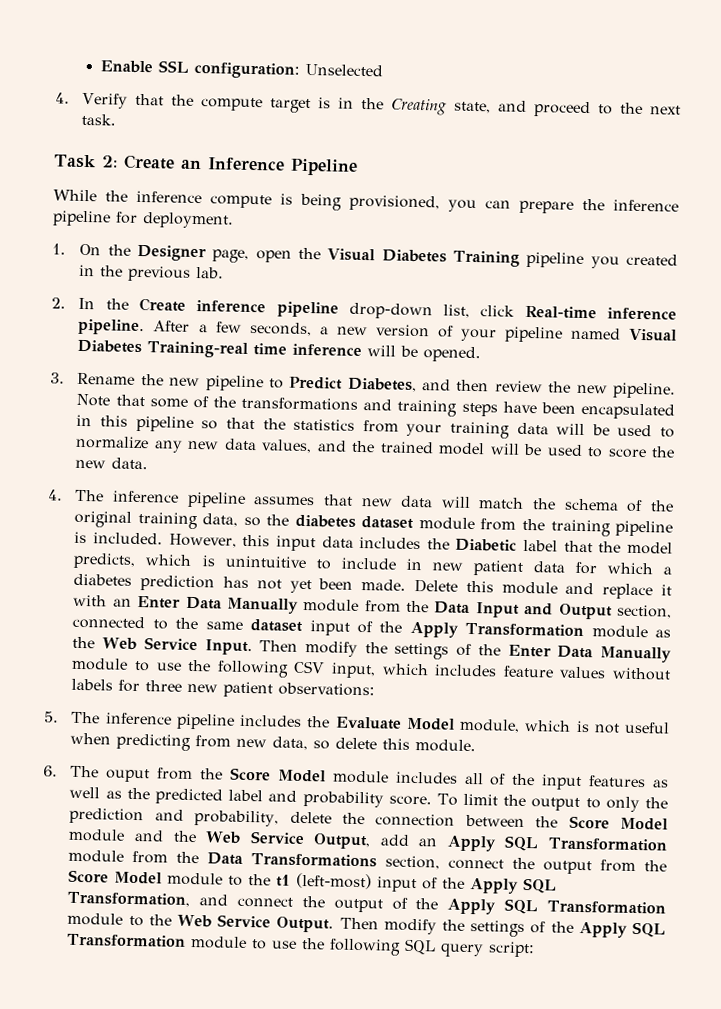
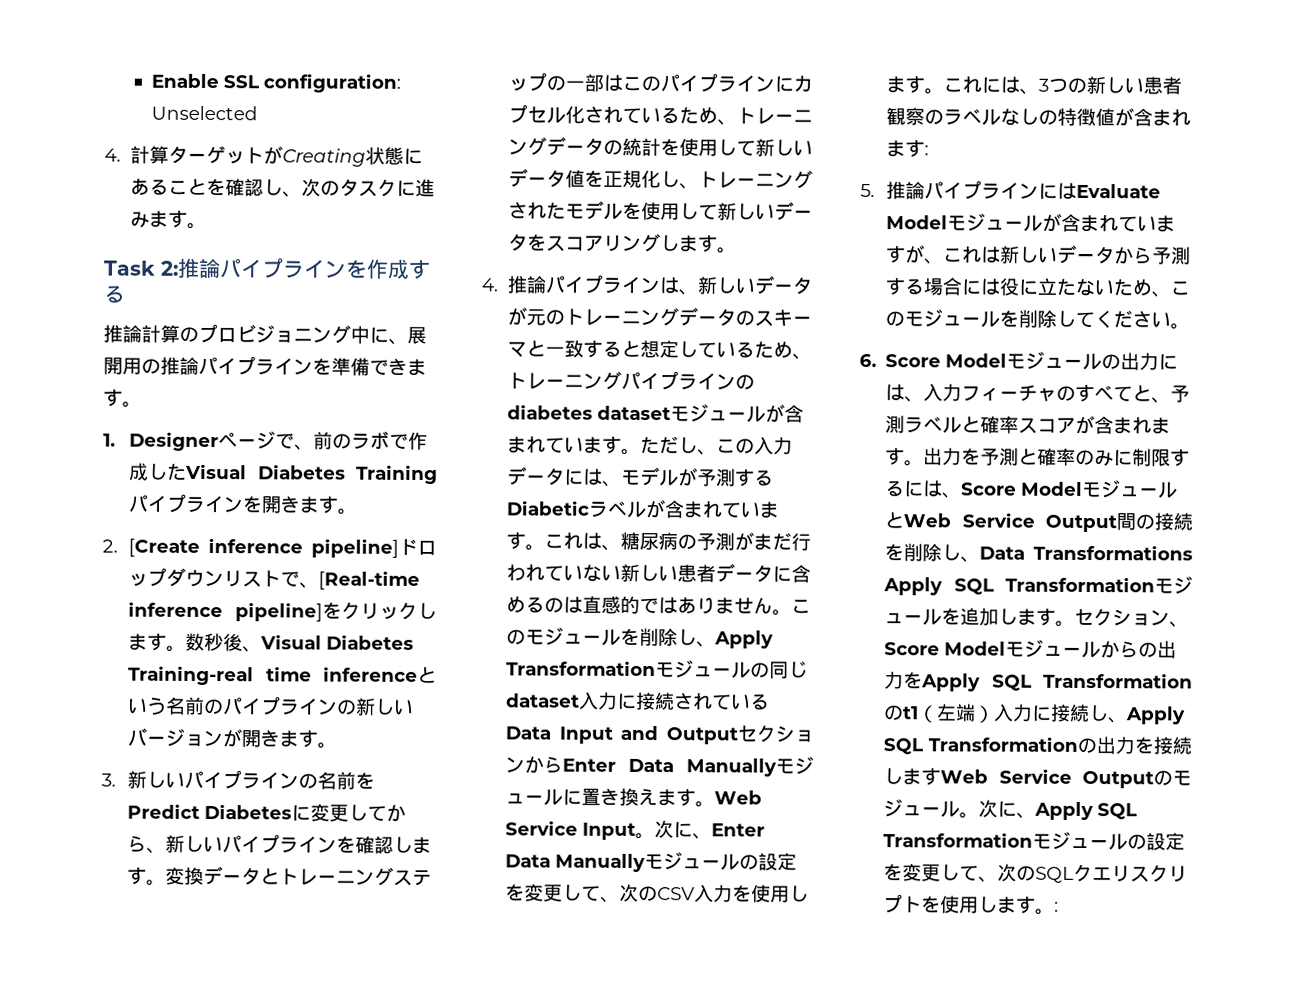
- 4. Verify that the compute target is in the Creating state, and proceed to the next task.
- Task 2: Create an Inference Pipeline
- While the inference compute is being provisioned, you can prepare the inference pipeline for deployment.
- 1. On the Designer page, open the Visual Diabetes Training pipeline you created in the previous lab.
- 2. In the Create inference pipeline drop-down list, click Real-time inference pipeline. After a few seconds, a new version of your pipeline named Visual Diabetes Training-real time inference will be opened.
- 3. Rename the new pipeline to Predict Diabetes, and then review the new pipeline. Note that some of the transformations and training steps have been encapsulated in this pipeline so that the statistics from your training data will be used to normalize any new data values, and the trained model will be used to score the new data.
- 4. The inference pipeline assumes that new data will match the schema of the original training data, so the diabetes dataset module from the training pipeline is included. However, this input data includes the Diabetic label that the model predicts, which is unintuitive to include in new patient data for which a diabetes prediction has not yet been made. Delete this module and replace it with an Enter Data Manually module from the Data Input and Output section, connected to the same dataset input of the Apply Transformation module as the Web Service Input. Then modify the settings of the Enter Data Manually module to use the following CSV input, which includes feature values without labels for three new patient observations:
- 5. The inference pipeline includes the Evaluate Model module, which is not useful when predicting from new data, so delete this module.
- 6. The ouput from the Score Model module includes all of the input features as well as the predicted label and probability score. To limit the output to only the prediction and probability, delete the connection between the Score Model module and the Web Service Output, add an Apply SQL Transformation module from the Data Transformations section, connect the output from the Score Model module to the t1 (left-most) input of the Apply SQL Transformation, and connect the output of the Apply SQL Transformation module to the Web Service Output. Then modify the settings of the Apply SQL Transformation module to use the following SQL query script:
+ 4.計算ターゲットがCreating状態にあることを確認し、次のタスクに進みます。
+ Task 2:推論パイプラインを作成する
+ 推論計算のプロビジョニング中に、展開用の推論パイプラインを準備できます。
+ 1. Designerページで、前のラボで作成したVisual Diabetes Trainingパイプラインを開きます。
+ 2. [Create inference pipeline]ドロップダウンリストで、[Real-time inference pipeline]をクリックします。数秒後、Visual Diabetes Training-real time inferenceという名前のパイプラインの新しいバージョンが開きます。
+ 3.新しいパイプラインの名前をPredict Diabetesに変更してから、新しいパイプラインを確認します。変換データとトレーニングステップの一部はこのパイプラインにカプセル化されているため、トレーニングデータの統計を使用して新しいデータ値を正規化し、トレーニングされたモデルを使用して新しいデータをスコアリングします。
+ 4.推論パイプラインは、新しいデータが元のトレーニングデータのスキーマと一致すると想定しているため、トレーニングパイプラインのdiabetes datasetモジュールが含まれています。ただし、この入力データには、モデルが予測するDiabeticラベルが含まれています。これは、糖尿病の予測がまだ行われていない新しい患者データに含めるのは直感的ではありません。このモジュールを削除し、Apply Transformationモジュールの同じdataset入力に接続されているData Input and OutputセクションからEnter Data Manuallyモジュールに置き換えます。Web Service Input。次に、Enter Data Manuallyモジュールの設定を変更して、次のCSV入力を使用します。これには、3つの新しい患者観察のラベルなしの特徴値が含まれます:
+ 5.推論パイプラインにはEvaluate Modelモジュールが含まれていますが、これは新しいデータから予測する場合には役に立たないため、このモジュールを削除してください。
+ 6. Score Modelモジュールの出力には、入力フィーチャのすべてと、予測ラベルと確率スコアが含まれます。出力を予測と確率のみに制限するには、Score ModelモジュールとWeb Service Output間の接続を削除し、Data Transformations Apply SQL Transformationモジュールを追加します。セクション、Score Modelモジュールからの出力をApply SQL Transformationのt1（左端）入力に接続し、Apply SQL Transformationの出力を接続しますWeb Service Outputのモジュール。次に、Apply SQL Transformationモジュールの設定を変更して、次のSQLクエリスクリプトを使用します。:

